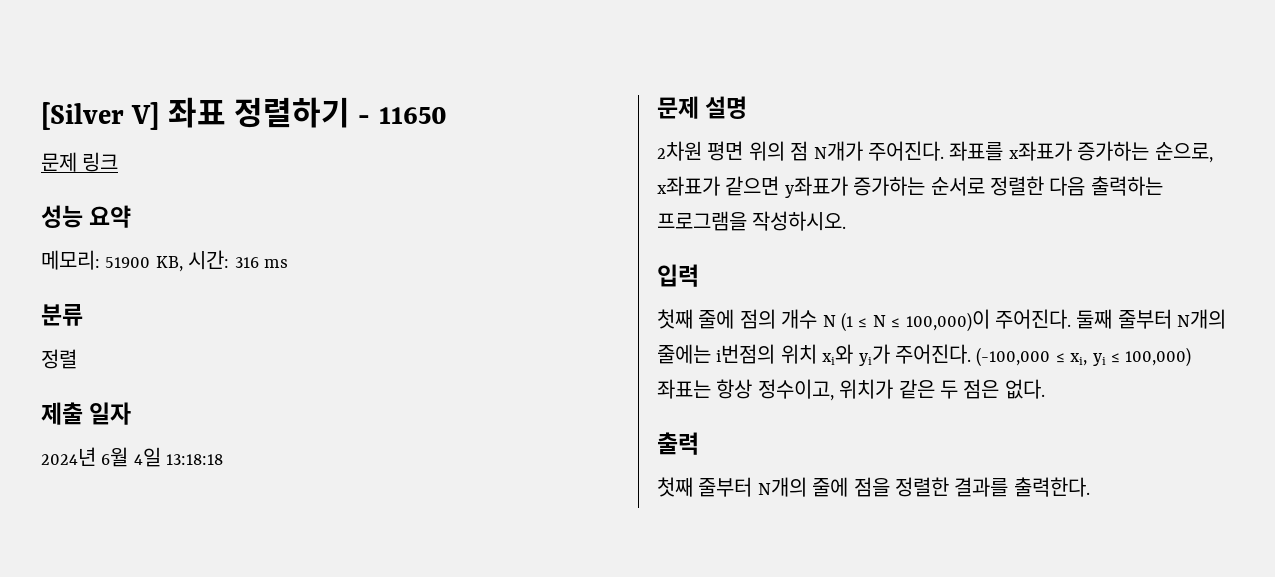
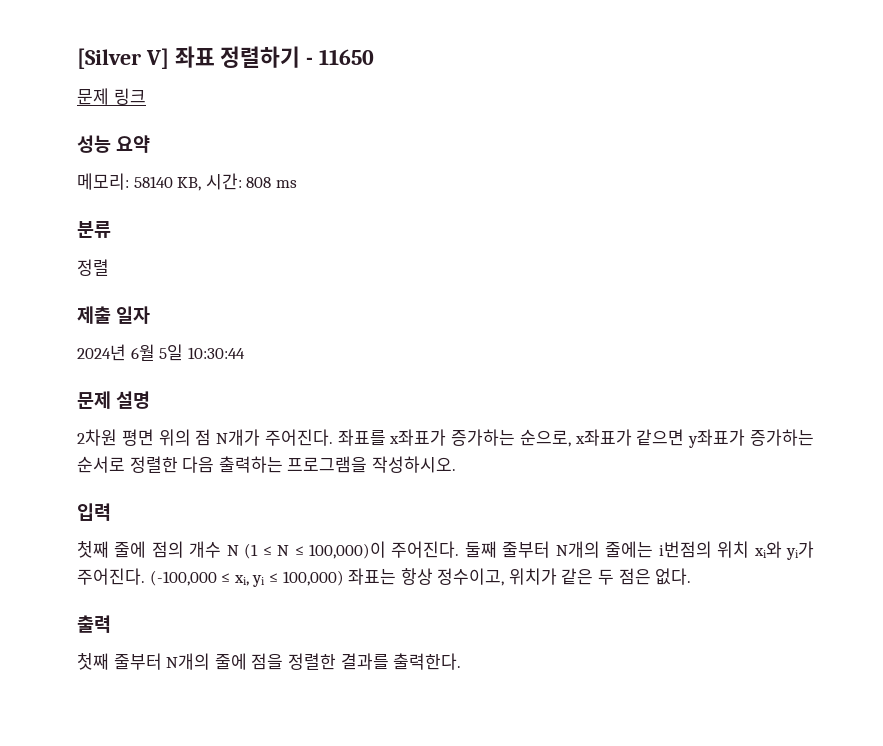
- 메모리: 51900 KB, 시간: 316 ms
+ 메모리: 58140 KB, 시간: 808 ms
- 2024년 6월 4일 13:18:18
+ 2024년 6월 5일 10:30:44

